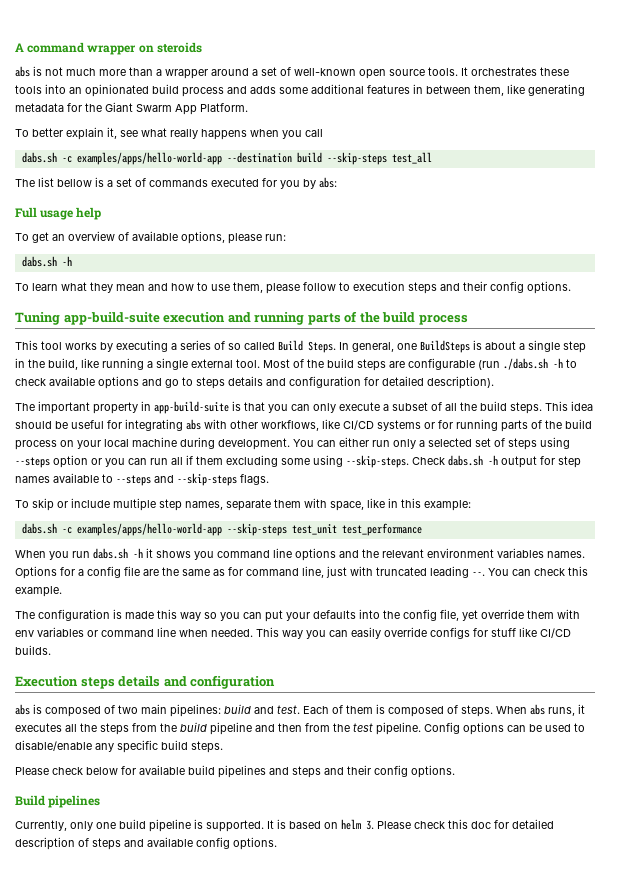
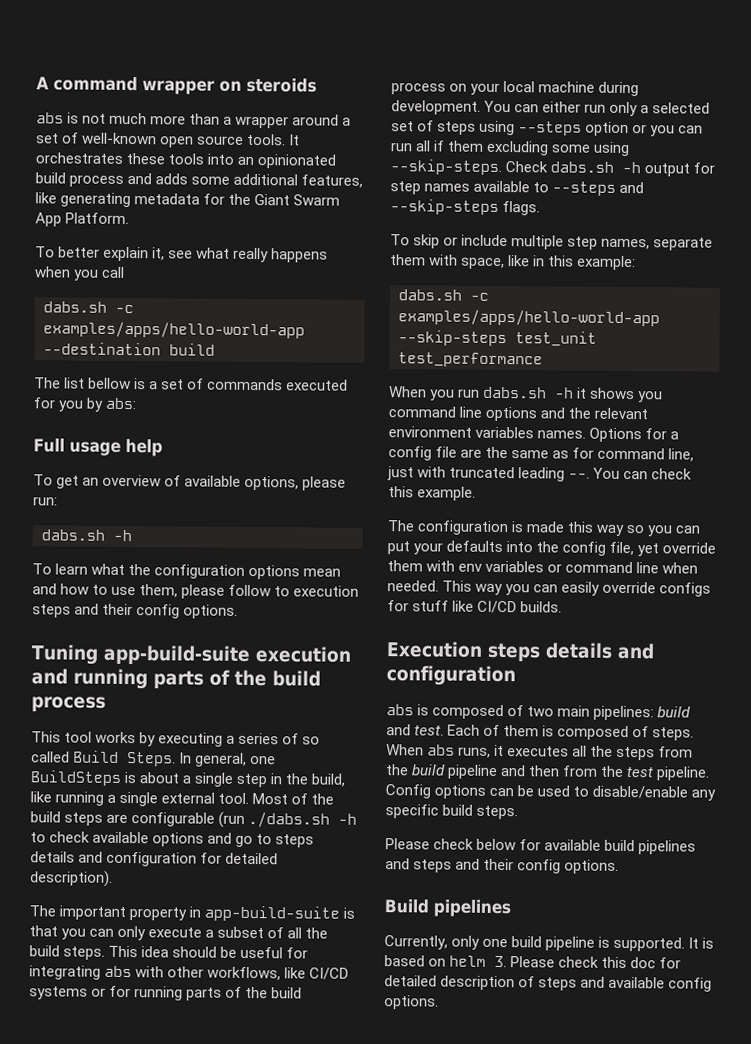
- It orchestrates these tools into an opinionated build process and adds some additional features in between them, like generating metadata for the Giant Swarm App Platform.
+ It orchestrates these tools into an opinionated build process and adds some additional features, like generating metadata for the Giant Swarm App Platform.
- dabs.sh -c examples/apps/hello-world-app --destination build --skip-steps test_all
+ dabs.sh -c examples/apps/hello-world-app --destination build
- To learn what they mean and how to use them, please follow to execution steps and their config options.
+ To learn what the configuration options mean and how to use them, please follow to execution steps and their config options.

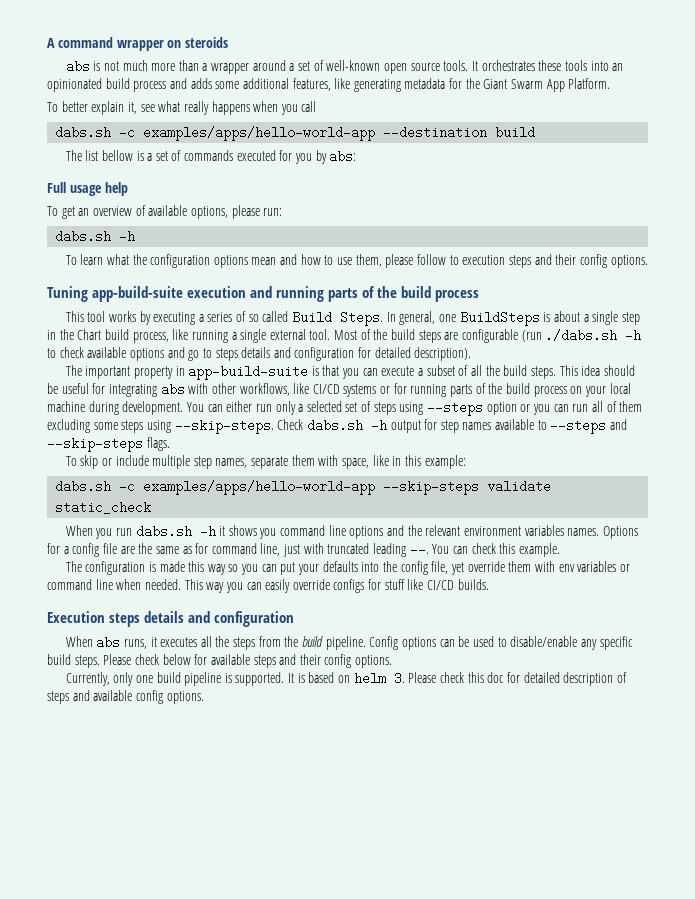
- In general, one BuildSteps is about a single step in the build, like running a single external tool.
+ In general, one BuildSteps is about a single step in the Chart build process, like running a single external tool.
- The important property in app-build-suite is that you can only execute a subset of all the build steps.
+ The important property in app-build-suite is that you can execute a subset of all the build steps.
- You can either run only a selected set of steps using --steps option or you can run all if them excluding some using --skip-steps.
+ You can either run only a selected set of steps using --steps option or you can run all of them excluding some steps using --skip-steps.
- dabs.sh -c examples/apps/hello-world-app --skip-steps test_unit test_performance
+ dabs.sh -c examples/apps/hello-world-app --skip-steps validate static_check
- abs is composed of two main pipelines: build and test. Each of them is composed of steps. When abs runs, it executes all the steps from the build pipeline and then from the test pipeline.
+ When abs runs, it executes all the steps from the build pipeline.
- Config options can be used to disable/enable any specific build steps.
- Please check below for available build pipelines and steps and their config options.
- Build pipelines
+ Config options can be used to disable/enable any specific build steps. Please check below for available steps and their config options.

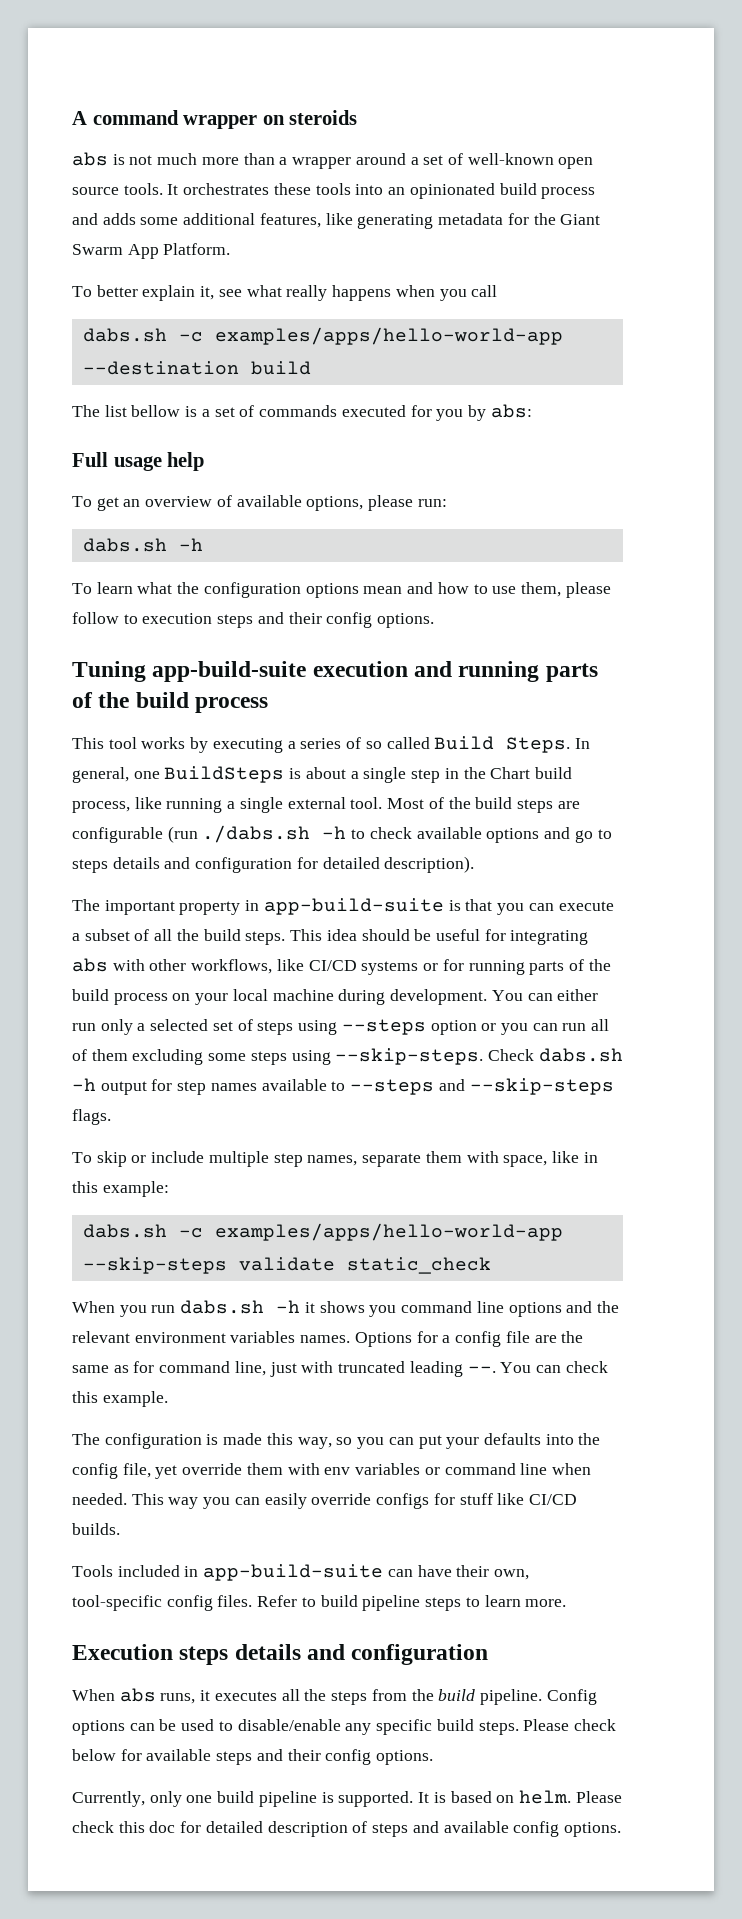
- The configuration is made this way so you can put your defaults into the config file, yet override them with env variables or command line when needed.
+ The configuration is made this way, so you can put your defaults into the config file, yet override them with env variables or command line when needed.
+ Tools included in app-build-suite can have their own, tool-specific config files. Refer to build pipeline steps to learn more.
- It is based on helm 3. Please check this doc for detailed description of steps and available config options.
+ It is based on helm. Please check this doc for detailed description of steps and available config options.

